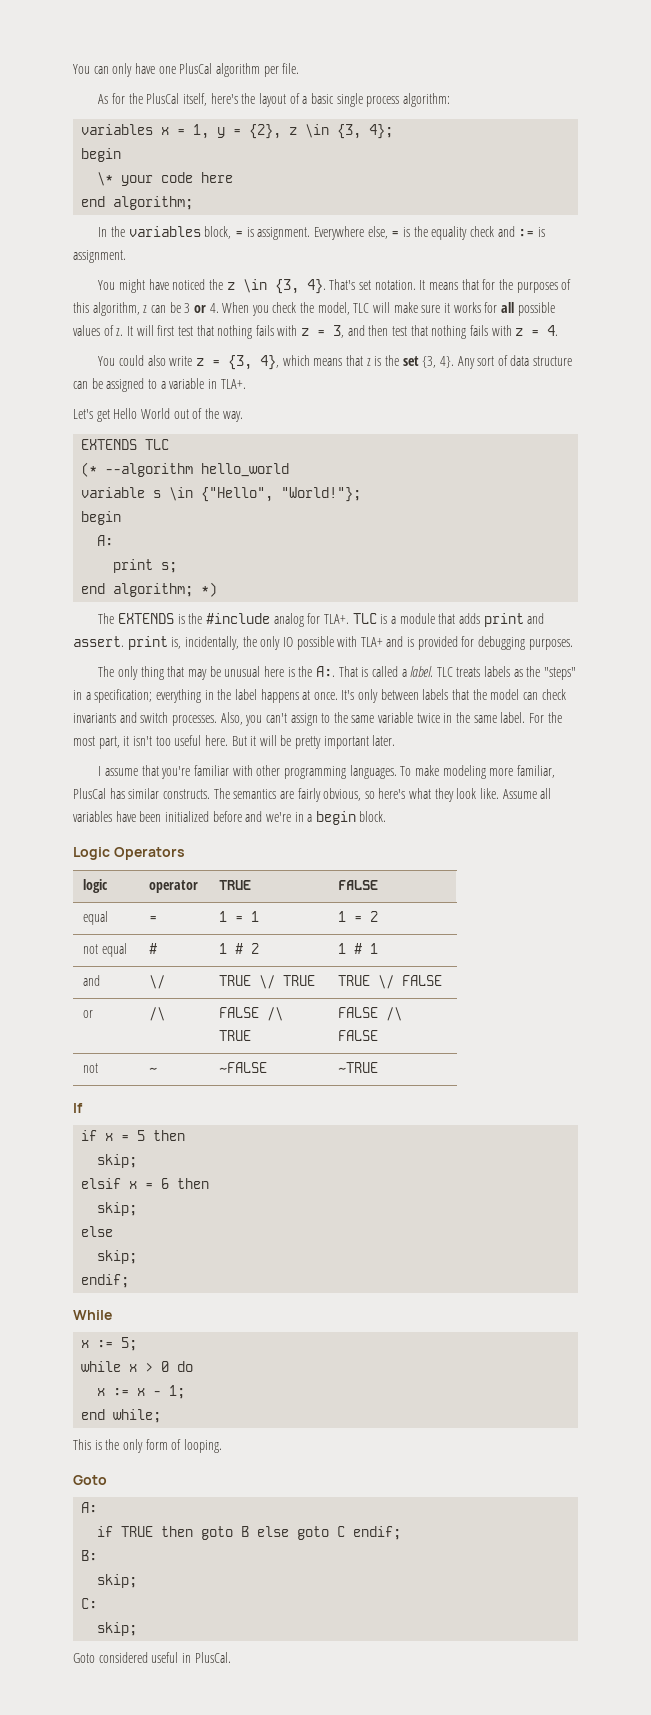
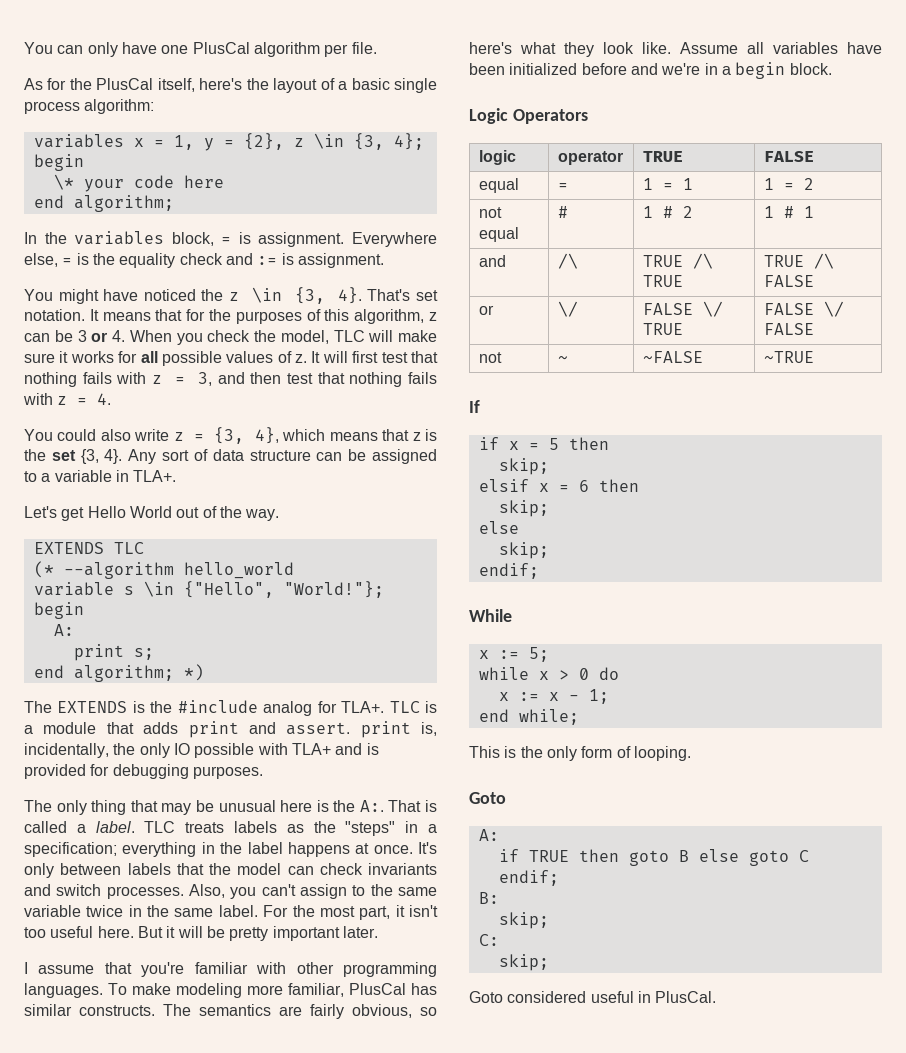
- and | \/ | TRUE \/ TRUE | TRUE \/ FALSE
+ and | /\ | TRUE /\ TRUE | TRUE /\ FALSE
- or | /\ | FALSE /\ TRUE | FALSE /\ FALSE
+ or | \/ | FALSE \/ TRUE | FALSE \/ FALSE

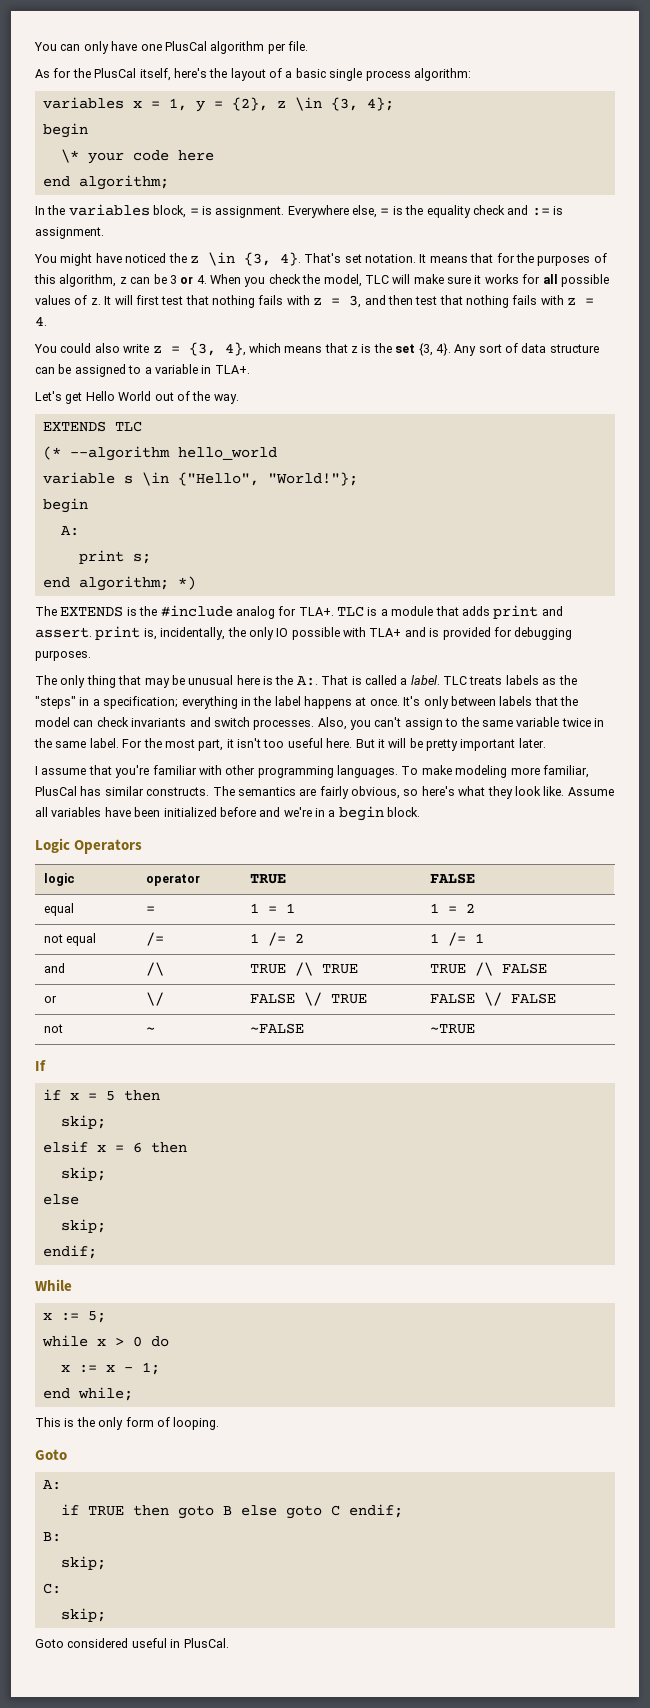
- not equal | # | 1 # 2 | 1 # 1
+ not equal | /= | 1 /= 2 | 1 /= 1

